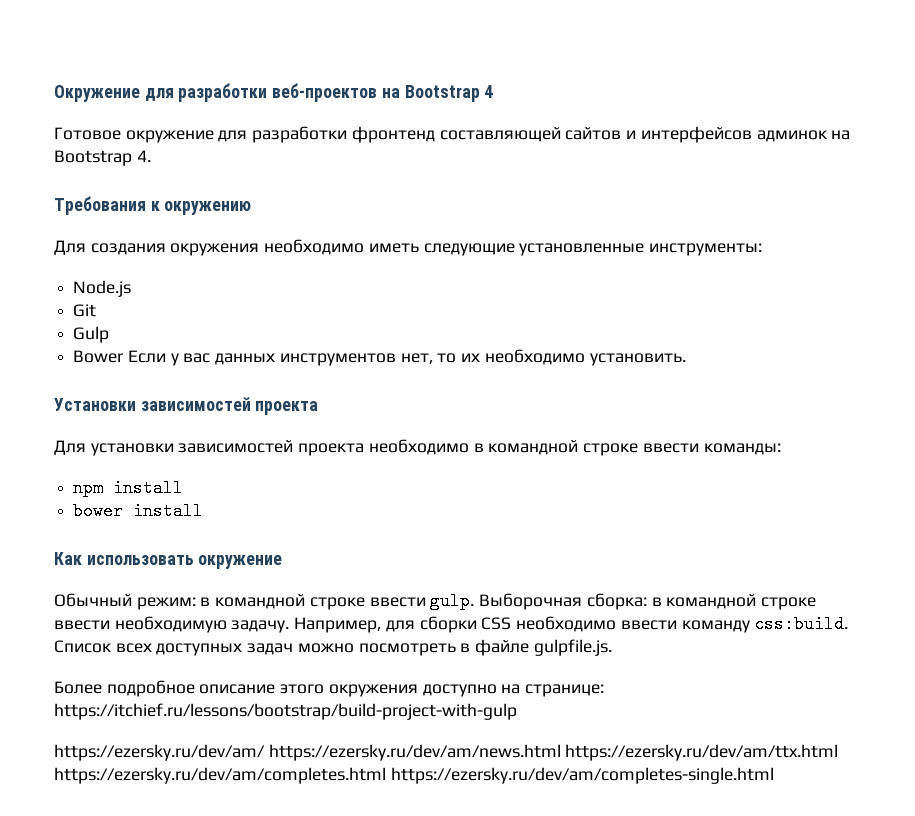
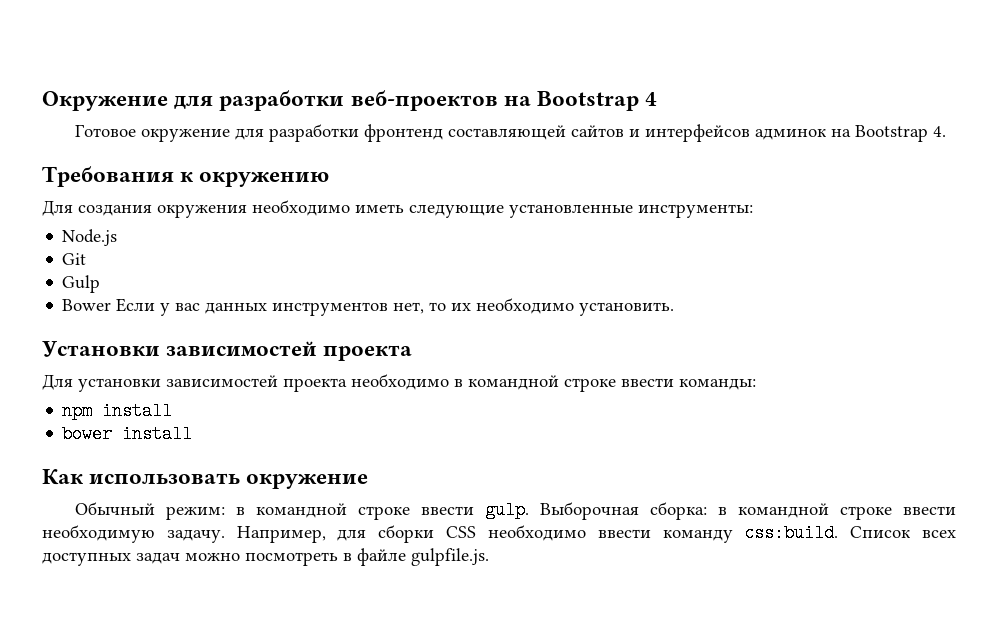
- Более подробное описание этого окружения доступно на странице: https://itchief.ru/lessons/bootstrap/build-project-with-gulp
- https://ezersky.ru/dev/am/ https://ezersky.ru/dev/am/news.html https://ezersky.ru/dev/am/ttx.html https://ezersky.ru/dev/am/completes.html https://ezersky.ru/dev/am/completes-single.html

